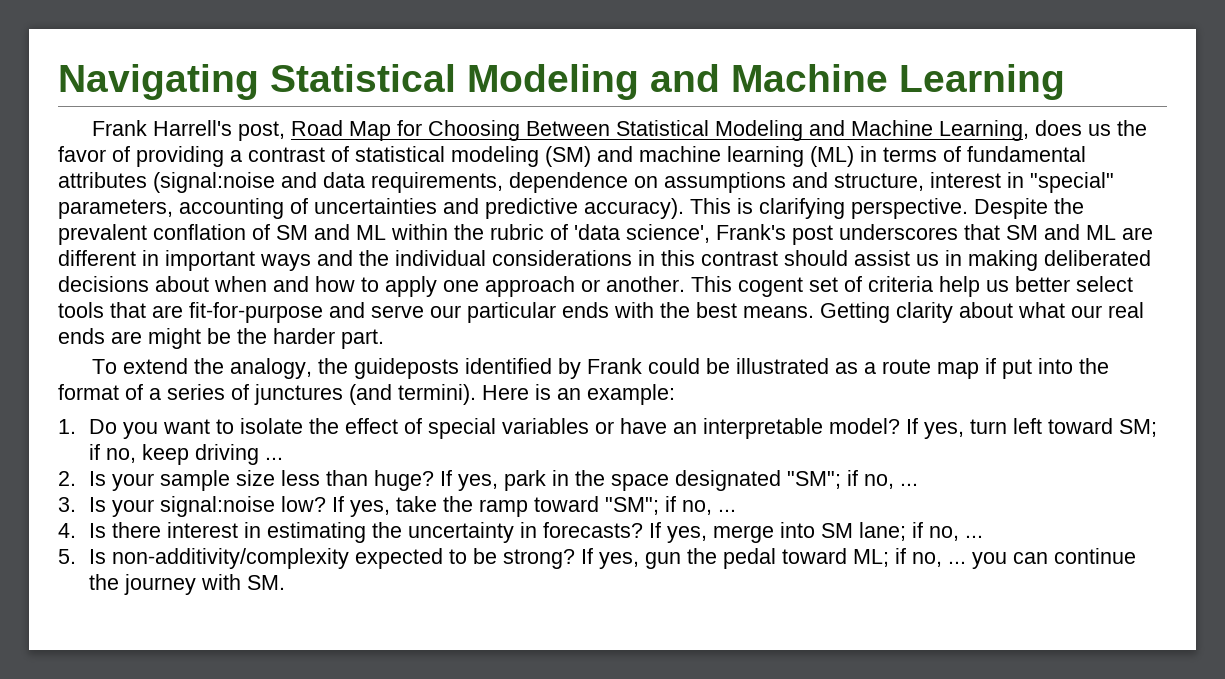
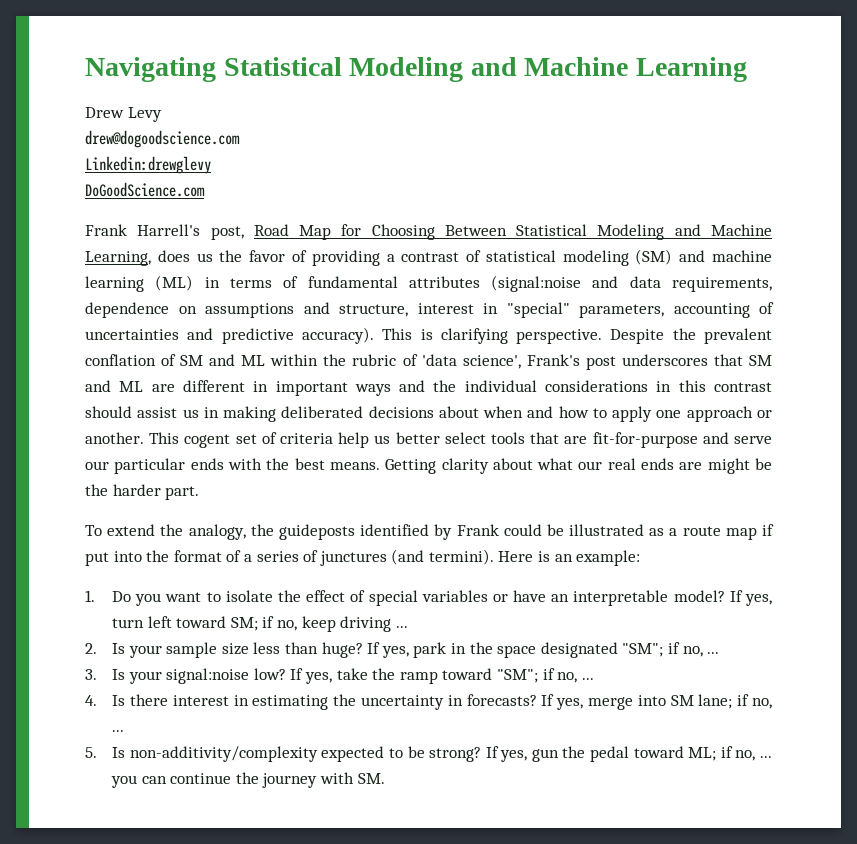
+ Drew Levy
+ drew@dogoodscience.com
+ Linkedin:drewglevy
+ DoGoodScience.com

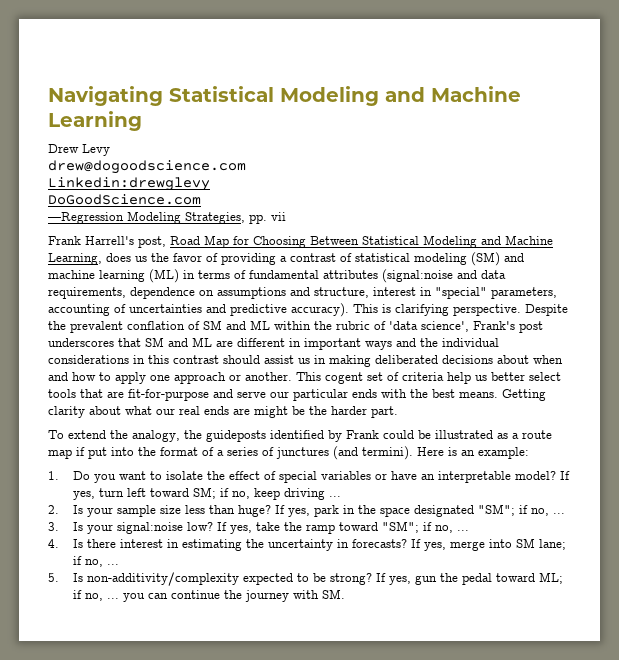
+ —Regression Modeling Strategies, pp. vii

